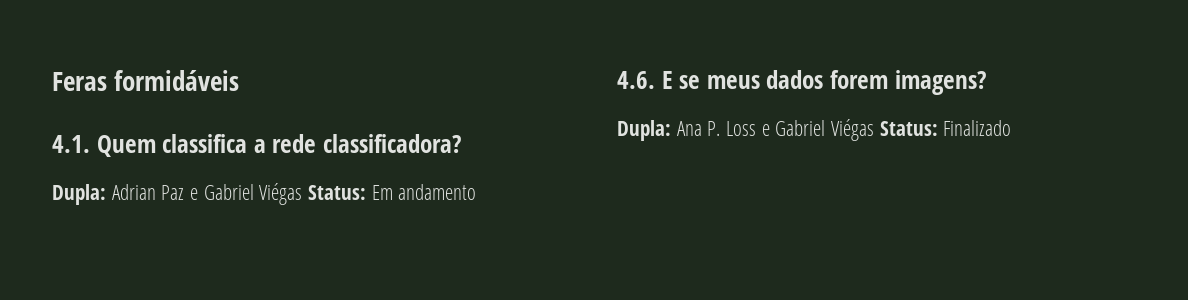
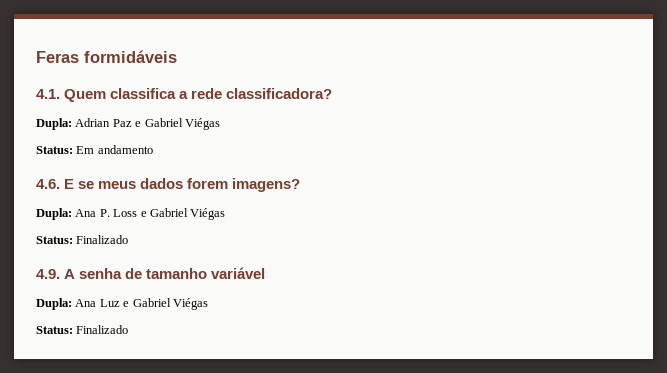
- Dupla: Adrian Paz e Gabriel Viégas Status: Em andamento
+ Dupla: Adrian Paz e Gabriel Viégas
+ Status: Em andamento
- Dupla: Ana P. Loss e Gabriel Viégas Status: Finalizado
+ Dupla: Ana P. Loss e Gabriel Viégas
+ Status: Finalizado
+ 4.9. A senha de tamanho variável
+ Dupla: Ana Luz e Gabriel Viégas
+ Status: Finalizado

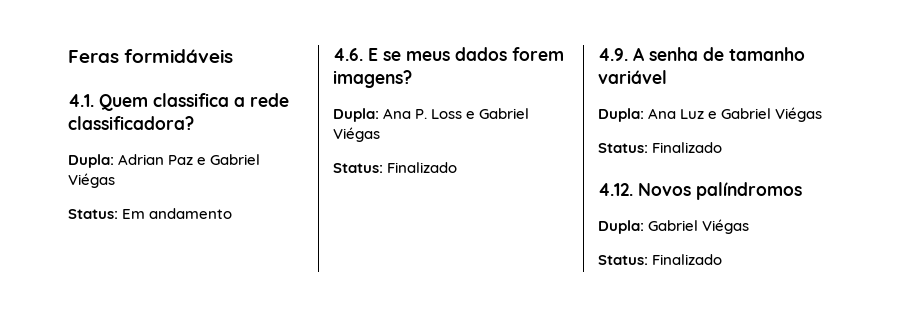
+ 4.12. Novos palíndromos
+ Dupla: Gabriel Viégas
+ Status: Finalizado

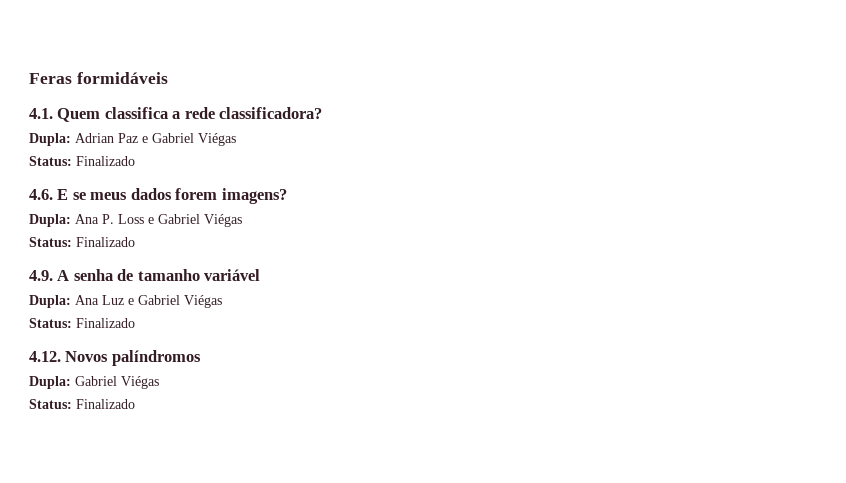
  Dupla: Adrian Paz e Gabriel Viégas
- Status: Em andamento
+ Status: Finalizado

